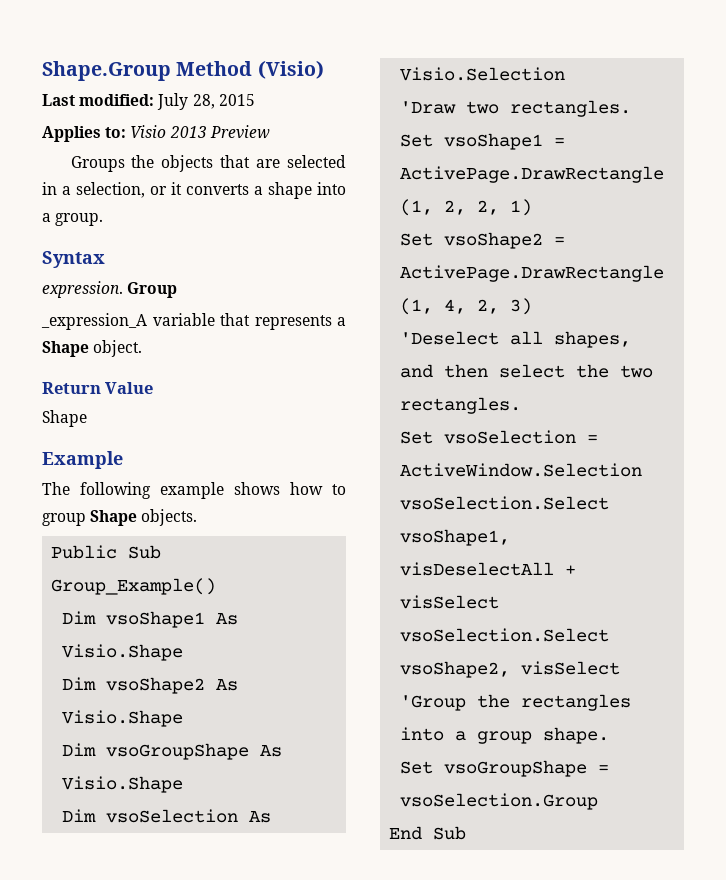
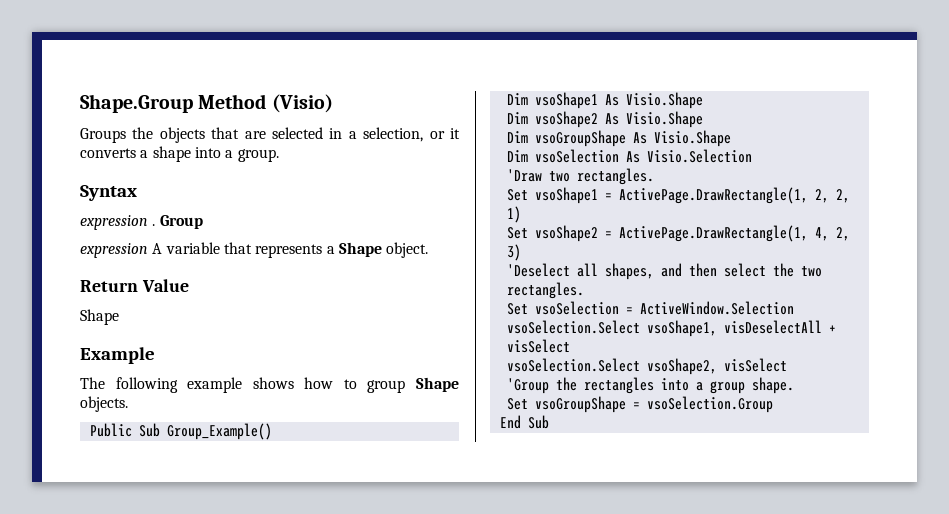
- Last modified: July 28, 2015
- Applies to: Visio 2013 Preview
- expression.
+ expression .
- _expression_A variable that represents a Shape object.
+ expression A variable that represents a Shape object.

